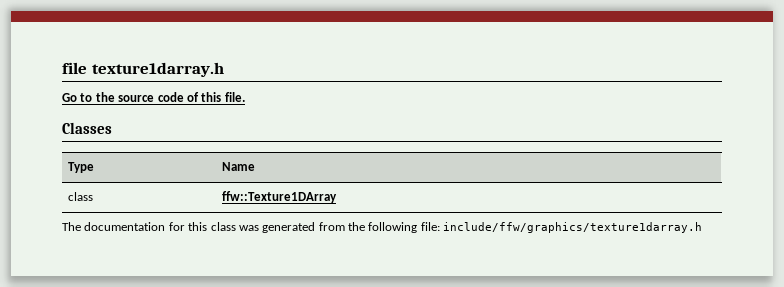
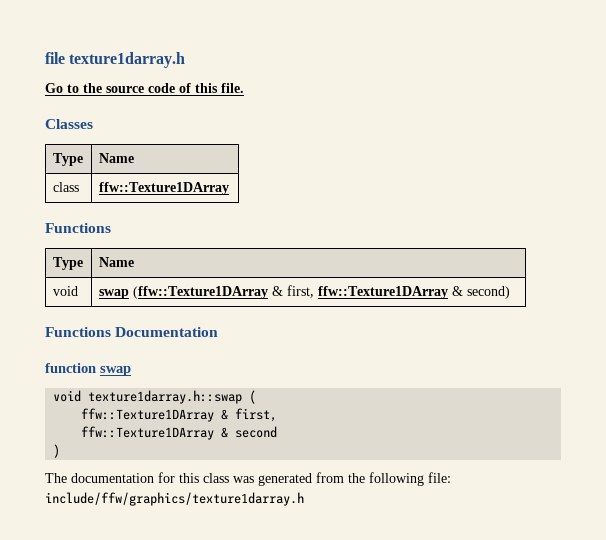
  class | ffw::Texture1DArray
+ Functions
+ Type | Name
+ void | swap (ffw::Texture1DArray & first, ffw::Texture1DArray & second)
+ Functions Documentation
+ function swap
+ void texture1darray.h::swap (
+ ffw::Texture1DArray & first,
+ ffw::Texture1DArray & second
+ )

